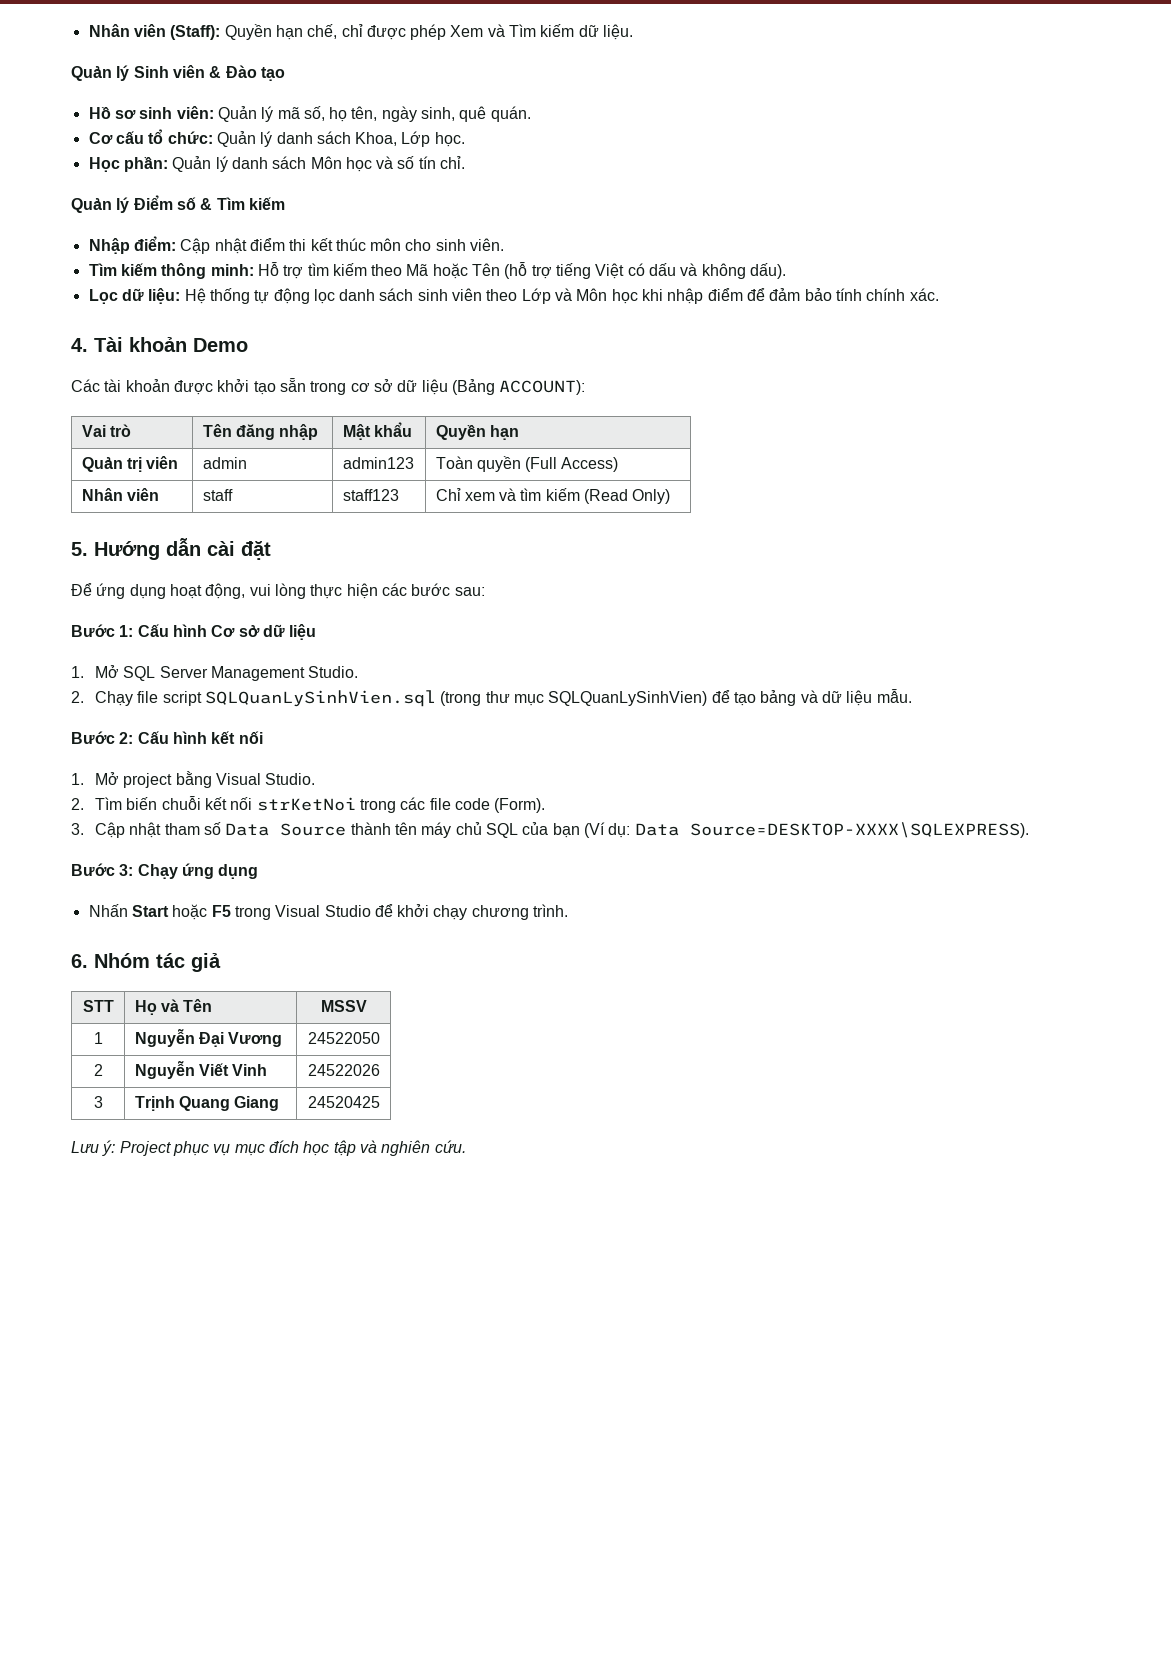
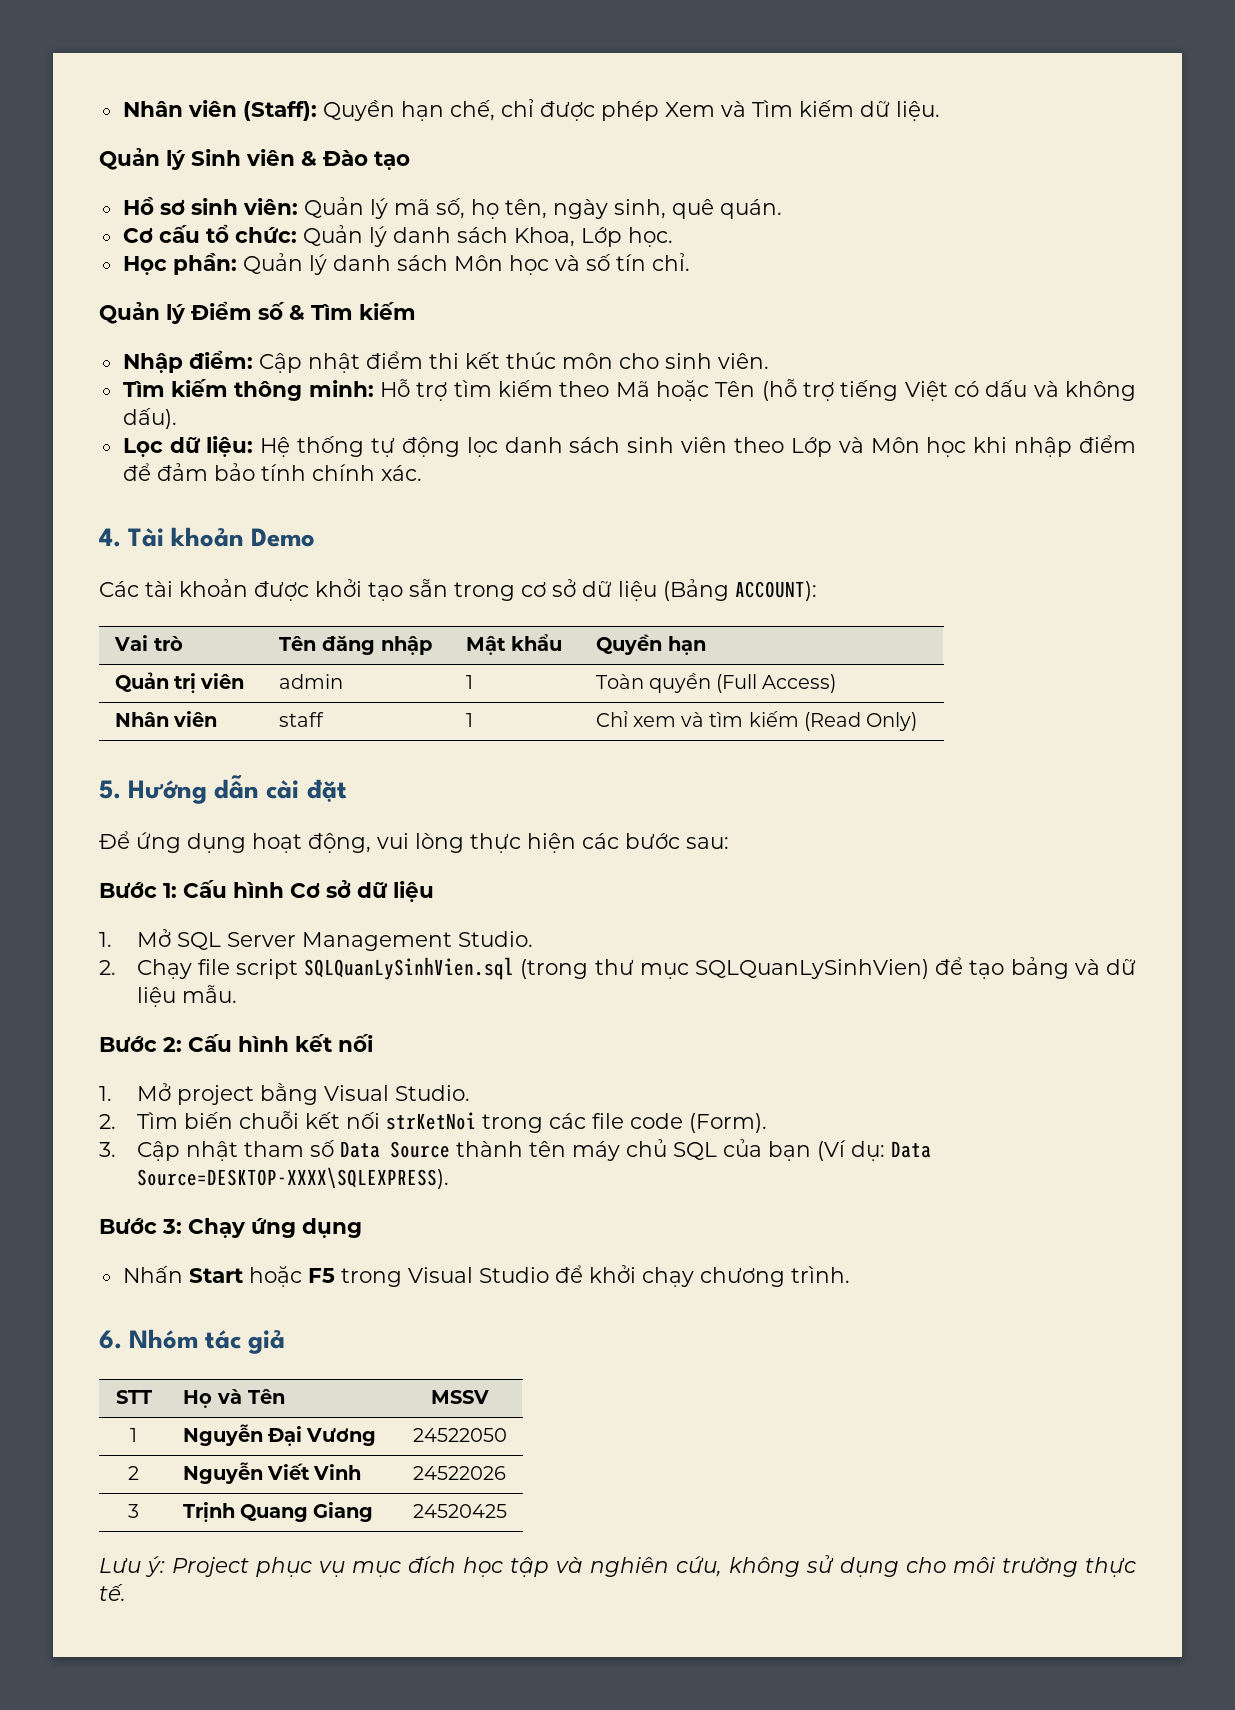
- Quản trị viên | admin | admin123 | Toàn quyền (Full Access)
+ Quản trị viên | admin | 1 | Toàn quyền (Full Access)
- Nhân viên | staff | staff123 | Chỉ xem và tìm kiếm (Read Only)
+ Nhân viên | staff | 1 | Chỉ xem và tìm kiếm (Read Only)
- Lưu ý: Project phục vụ mục đích học tập và nghiên cứu.
+ Lưu ý: Project phục vụ mục đích học tập và nghiên cứu, không sử dụng cho môi trường thực tế.

